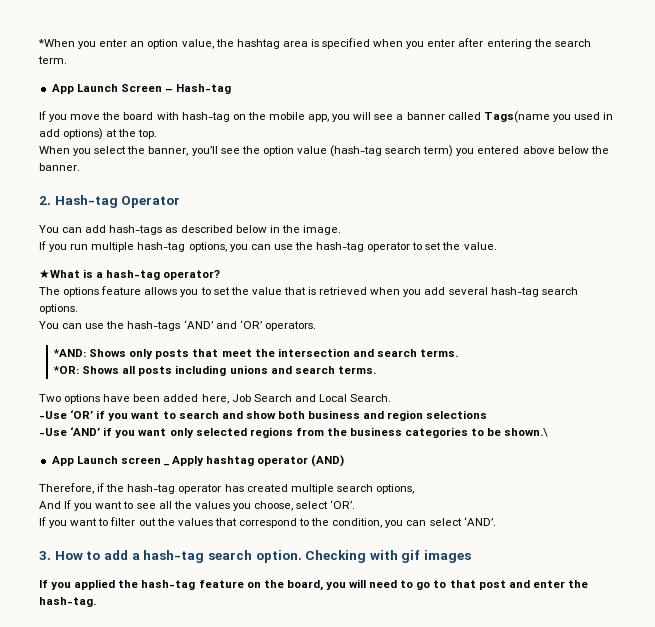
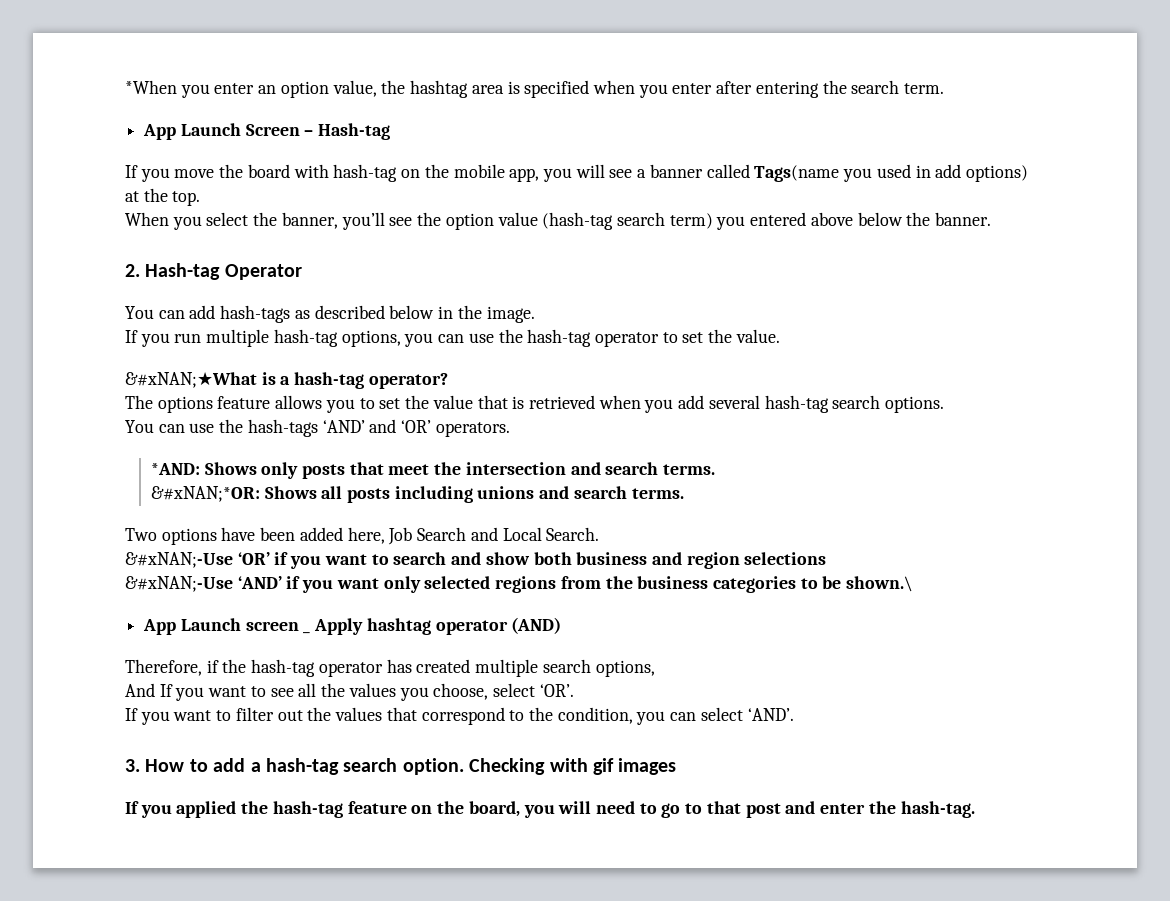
- ★What is a hash-tag operator?
+ &#xNAN;★What is a hash-tag operator?
- *OR: Shows all posts including unions and search terms.
+ &#xNAN;*OR: Shows all posts including unions and search terms.
- -Use ‘OR’ if you want to search and show both business and region selections
+ &#xNAN;-Use ‘OR’ if you want to search and show both business and region selections
- -Use ‘AND’ if you want only selected regions from the business categories to be shown.\
+ &#xNAN;-Use ‘AND’ if you want only selected regions from the business categories to be shown.\

